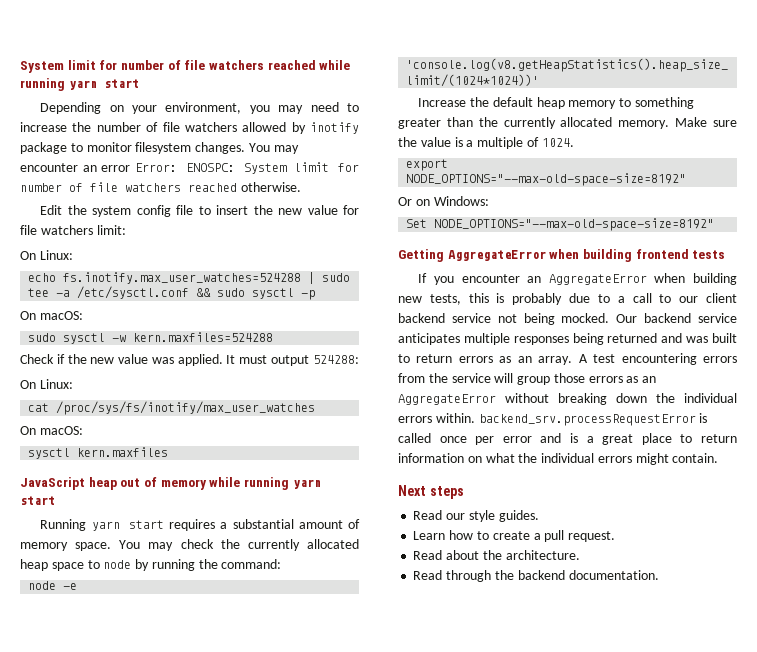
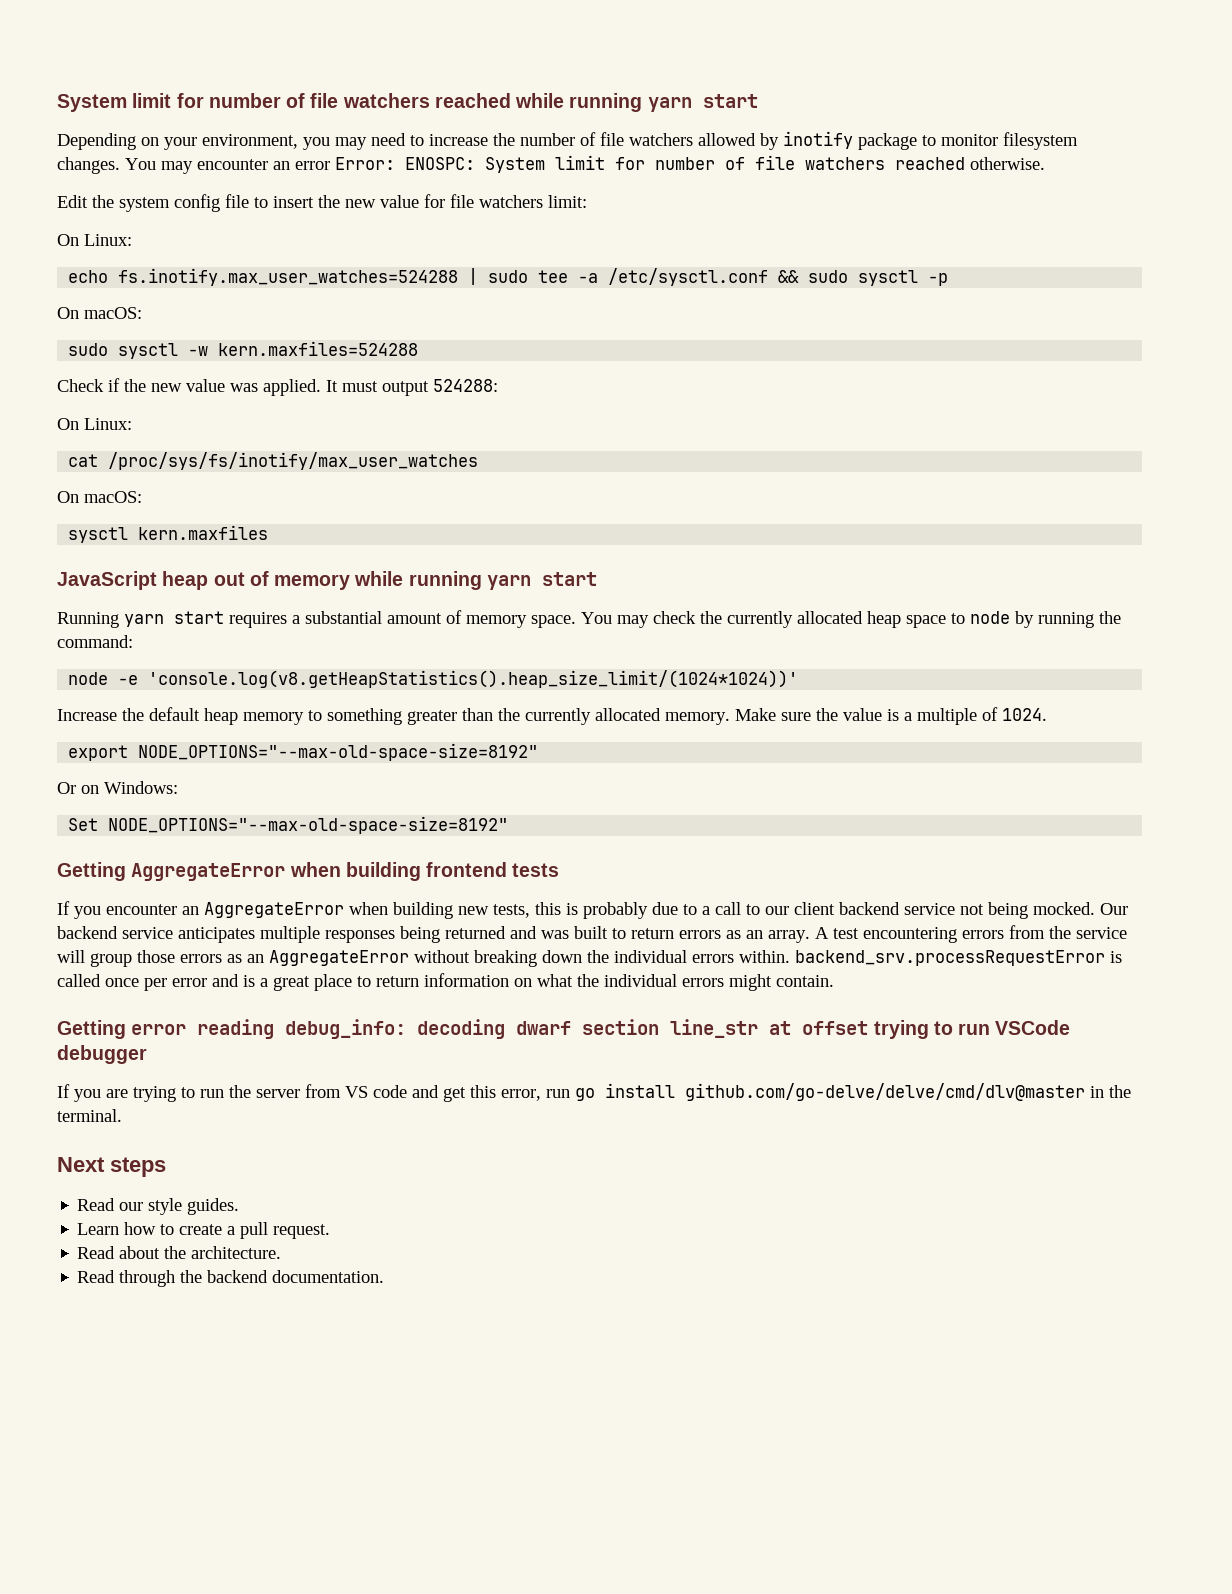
+ Getting error reading debug_info: decoding dwarf section line_str at offset trying to run VSCode debugger
+ If you are trying to run the server from VS code and get this error, run go install github.com/go-delve/delve/cmd/dlv@master in the terminal.

